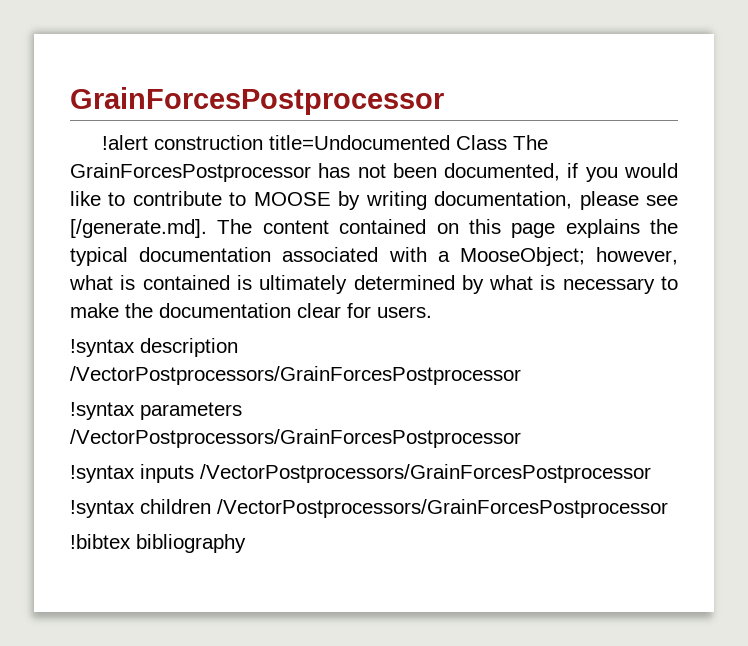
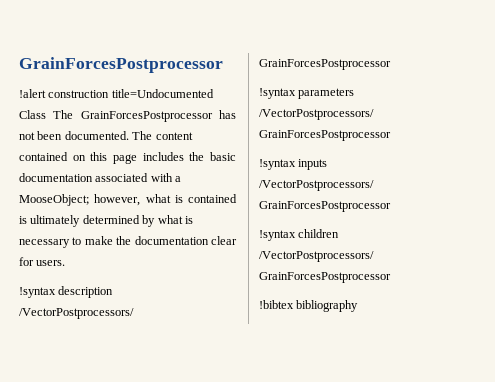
- !alert construction title=Undocumented Class The GrainForcesPostprocessor has not been documented, if you would like to contribute to MOOSE by writing documentation, please see [/generate.md]. The content contained on this page explains the typical documentation associated with a MooseObject; however, what is contained is ultimately determined by what is necessary to make the documentation clear for users.
+ !alert construction title=Undocumented Class The GrainForcesPostprocessor has not been documented. The content contained on this page includes the basic documentation associated with a MooseObject; however, what is contained is ultimately determined by what is necessary to make the documentation clear for users.

